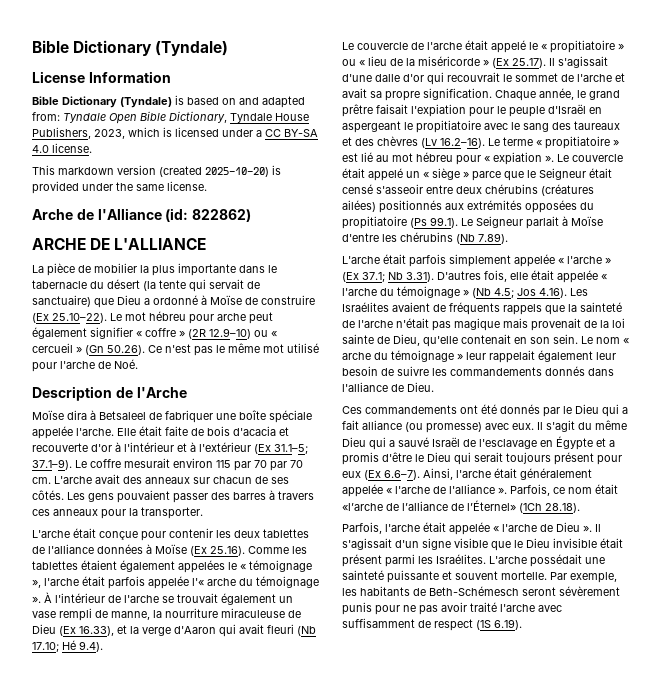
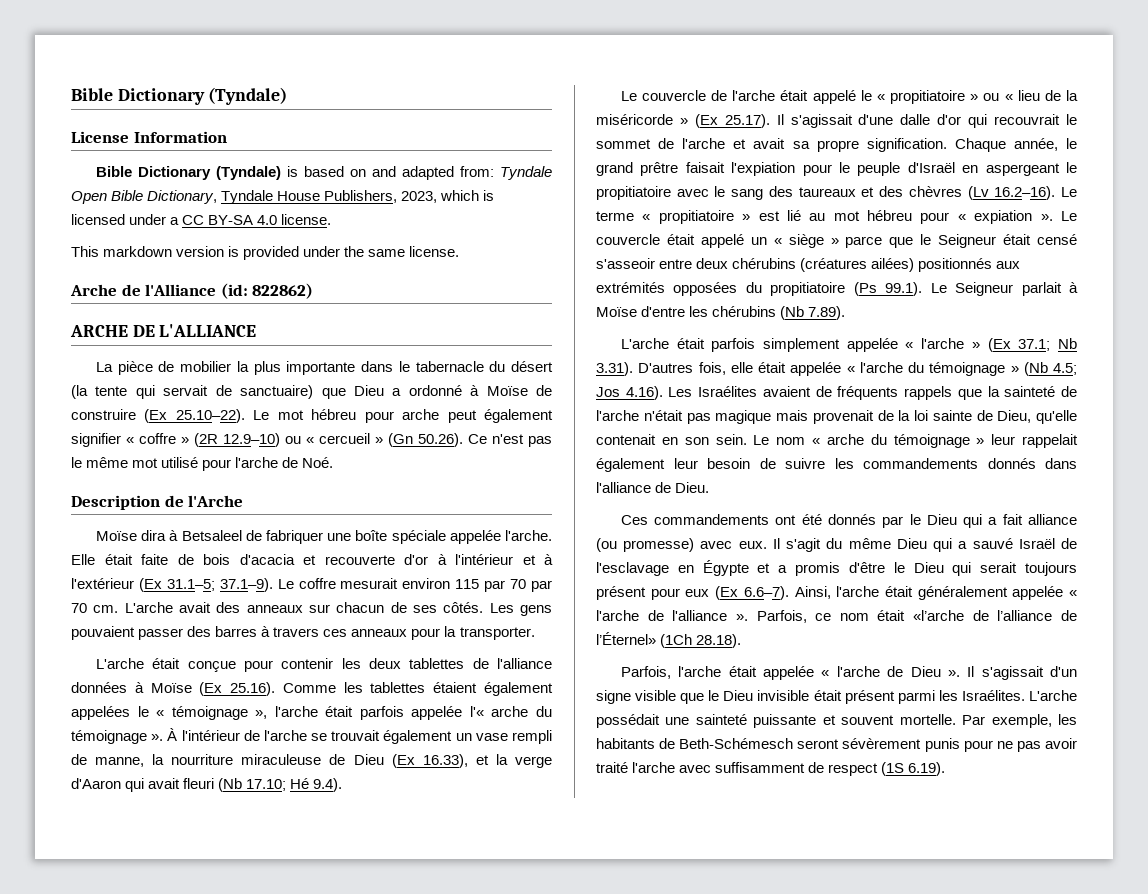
- This markdown version (created 2025-10-20) is provided under the same license.
+ This markdown version is provided under the same license.

